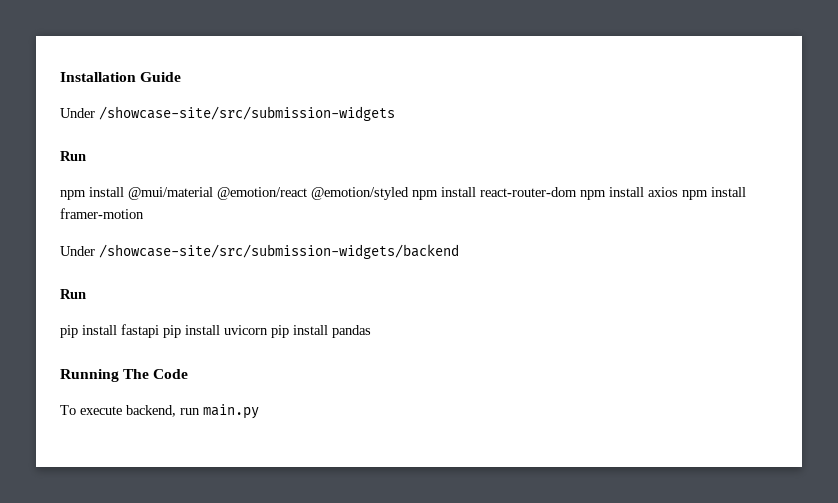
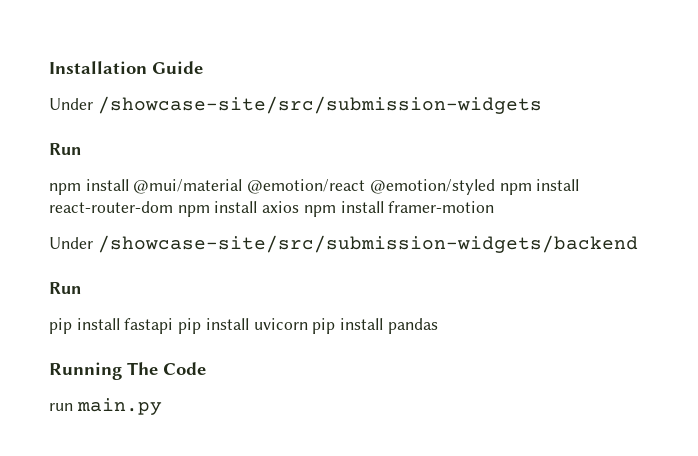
- To execute backend, run main.py
+ run main.py

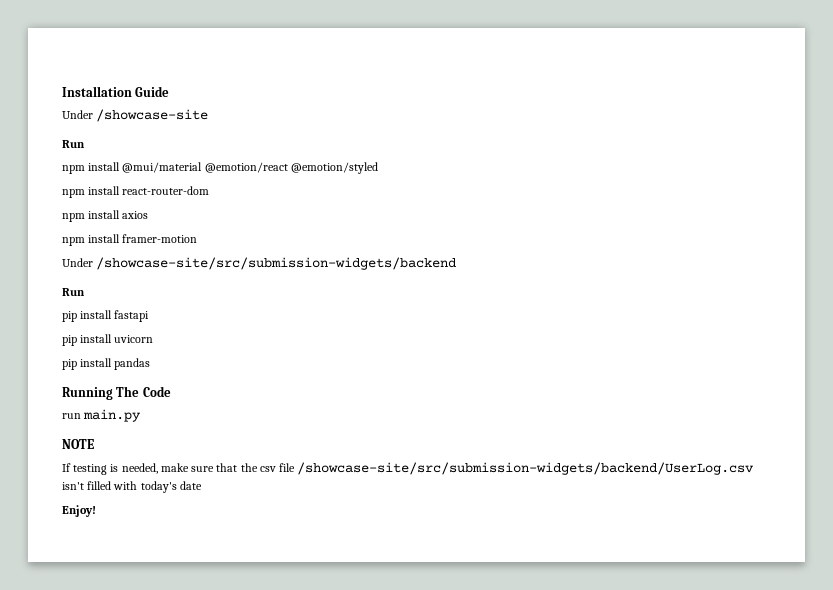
- Under /showcase-site/src/submission-widgets
+ Under /showcase-site
- npm install @mui/material @emotion/react @emotion/styled npm install react-router-dom npm install axios npm install framer-motion
+ npm install @mui/material @emotion/react @emotion/styled
+ npm install react-router-dom
+ npm install axios
+ npm install framer-motion
- pip install fastapi pip install uvicorn pip install pandas
+ pip install fastapi
+ pip install uvicorn
+ pip install pandas
+ NOTE
+ If testing is needed, make sure that the csv file /showcase-site/src/submission-widgets/backend/UserLog.csv isn't filled with today's date
+ Enjoy!

